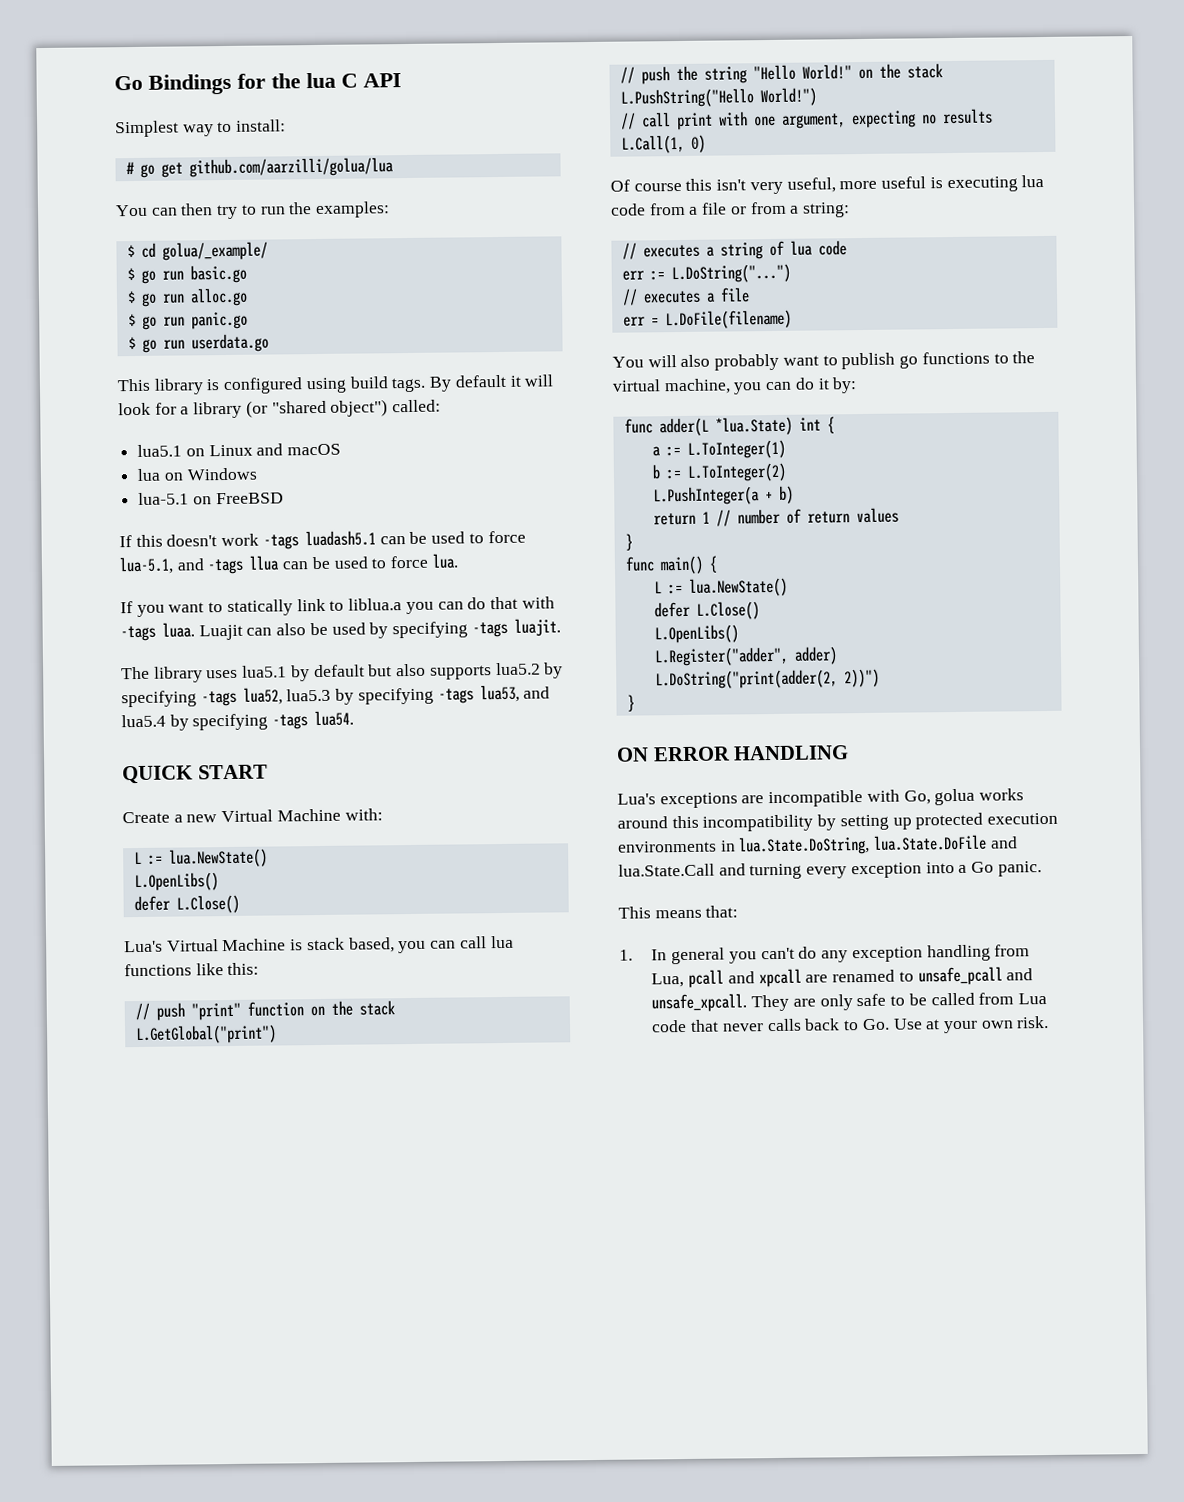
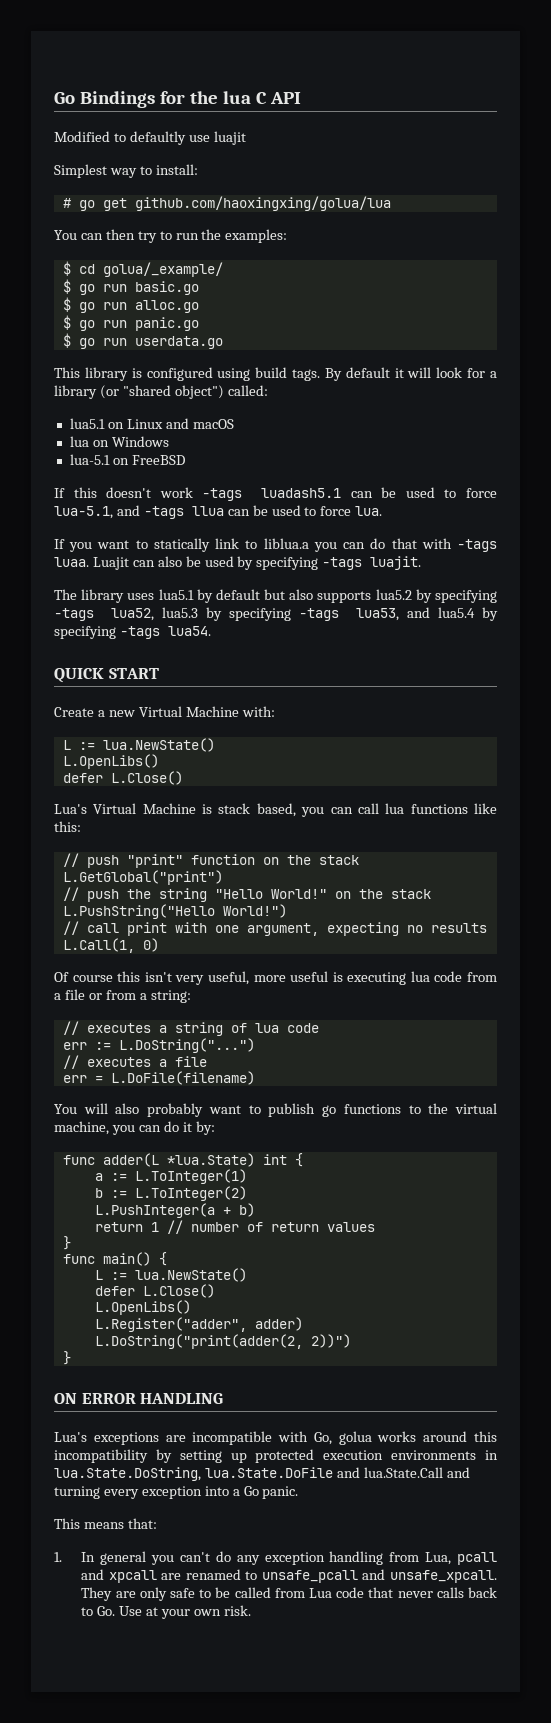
+ Modified to defaultly use luajit
- # go get github.com/aarzilli/golua/lua
+ # go get github.com/haoxingxing/golua/lua

